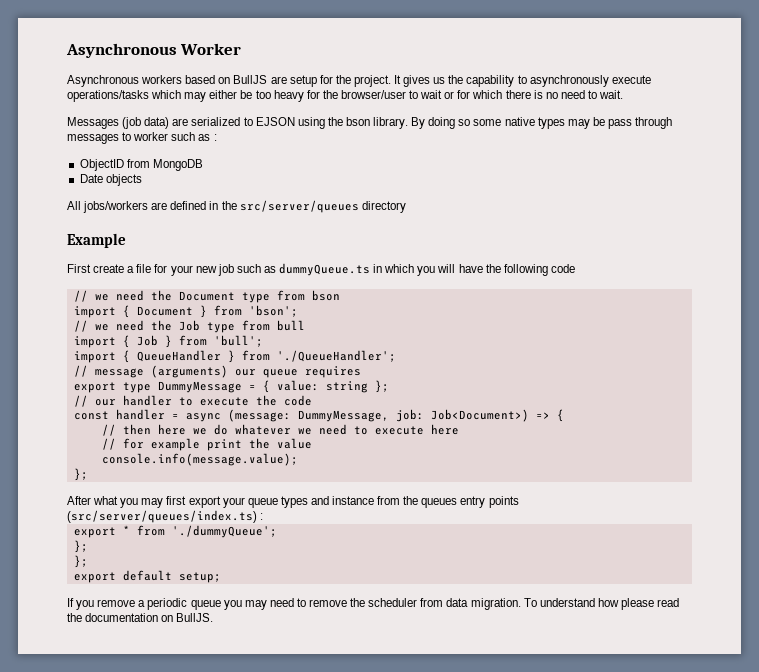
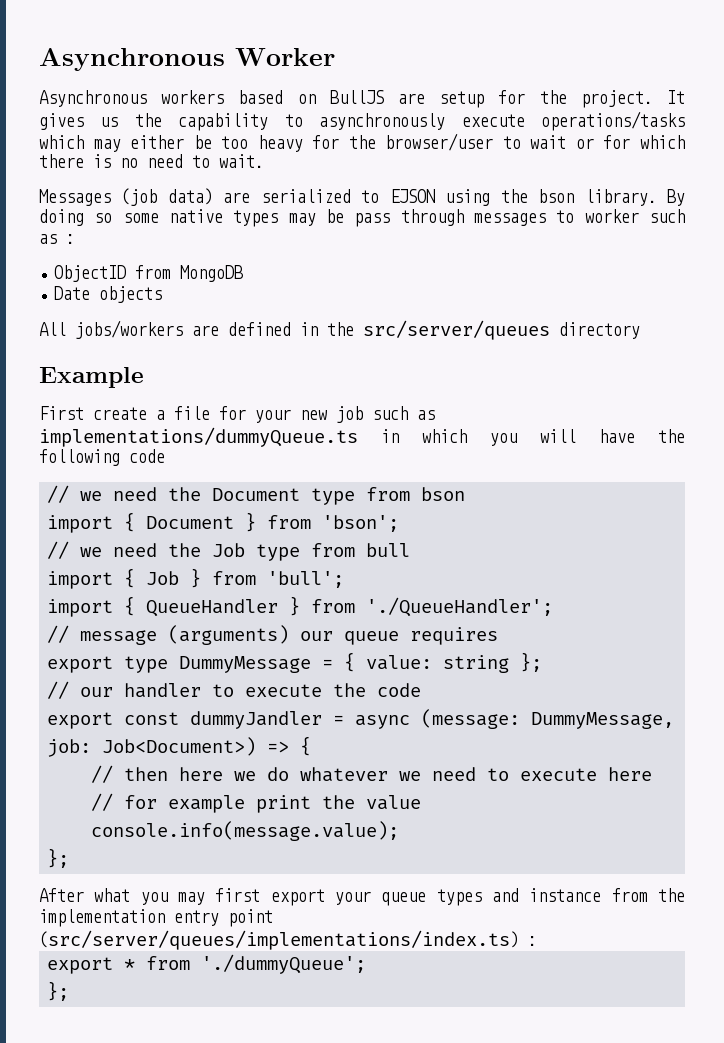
- First create a file for your new job such as dummyQueue.ts in which you will have the following code
+ First create a file for your new job such as implementations/dummyQueue.ts in which you will have the following code
- const handler = async (message: DummyMessage, job: Job<Document>) => {
+ export const dummyJandler = async (message: DummyMessage, job: Job<Document>) => {
- After what you may first export your queue types and instance from the queues entry points (src/server/queues/index.ts) :
+ After what you may first export your queue types and instance from the implementation entry point (src/server/queues/implementations/index.ts) :
  export * from './dummyQueue';
  };
- };
- export default setup;
- If you remove a periodic queue you may need to remove the scheduler from data migration. To understand how please read the documentation on BullJS.

